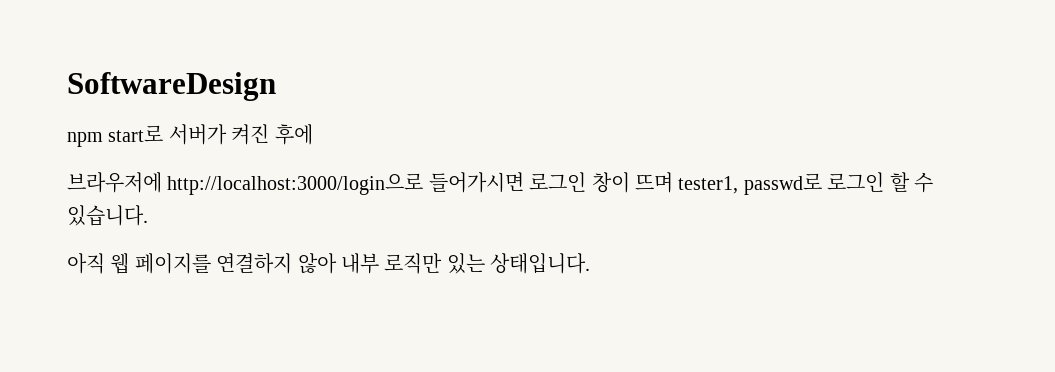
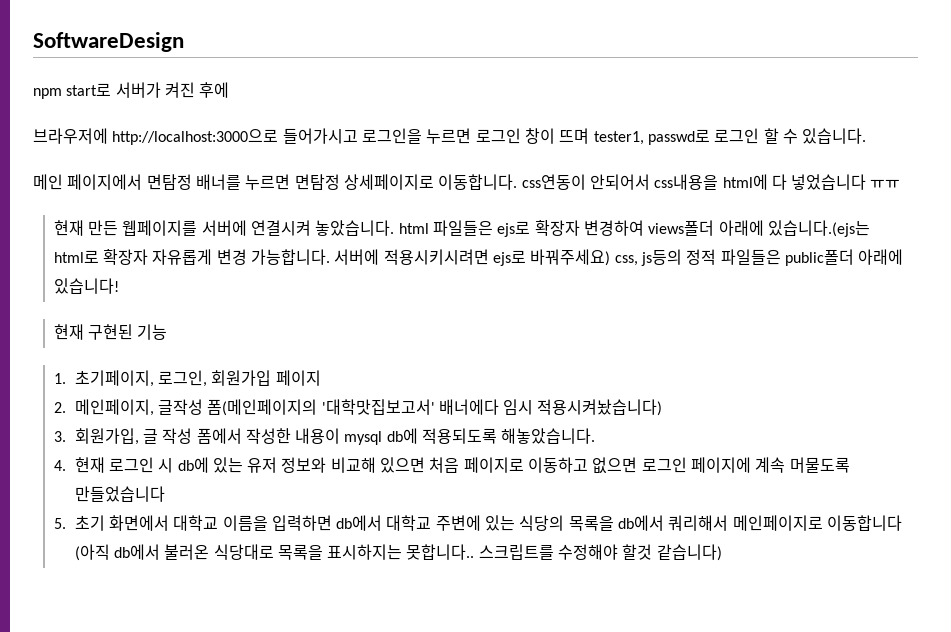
- 브라우저에 http://localhost:3000/login으로 들어가시면 로그인 창이 뜨며 tester1, passwd로 로그인 할 수 있습니다.
+ 브라우저에 http://localhost:3000으로 들어가시고 로그인을 누르면 로그인 창이 뜨며 tester1, passwd로 로그인 할 수 있습니다.
- 아직 웹 페이지를 연결하지 않아 내부 로직만 있는 상태입니다.
+ 메인 페이지에서 면탐정 배너를 누르면 면탐정 상세페이지로 이동합니다. css연동이 안되어서 css내용을 html에 다 넣었습니다 ㅠㅠ
+ 현재 만든 웹페이지를 서버에 연결시켜 놓았습니다. html 파일들은 ejs로 확장자 변경하여 views폴더 아래에 있습니다.(ejs는 html로 확장자 자유롭게 변경 가능합니다. 서버에 적용시키시려면 ejs로 바꿔주세요) css, js등의 정적 파일들은 public폴더 아래에 있습니다!
+ 현재 구현된 기능
+ 1. 초기페이지, 로그인, 회원가입 페이지
+ 2. 메인페이지, 글작성 폼(메인페이지의 '대학맛집보고서' 배너에다 임시 적용시켜놨습니다)
+ 3. 회원가입, 글 작성 폼에서 작성한 내용이 mysql db에 적용되도록 해놓았습니다.
+ 4. 현재 로그인 시 db에 있는 유저 정보와 비교해 있으면 처음 페이지로 이동하고 없으면 로그인 페이지에 계속 머물도록 만들었습니다
+ 5. 초기 화면에서 대학교 이름을 입력하면 db에서 대학교 주변에 있는 식당의 목록을 db에서 쿼리해서 메인페이지로 이동합니다 (아직 db에서 불러온 식당대로 목록을 표시하지는 못합니다.. 스크립트를 수정해야 할것 같습니다)

